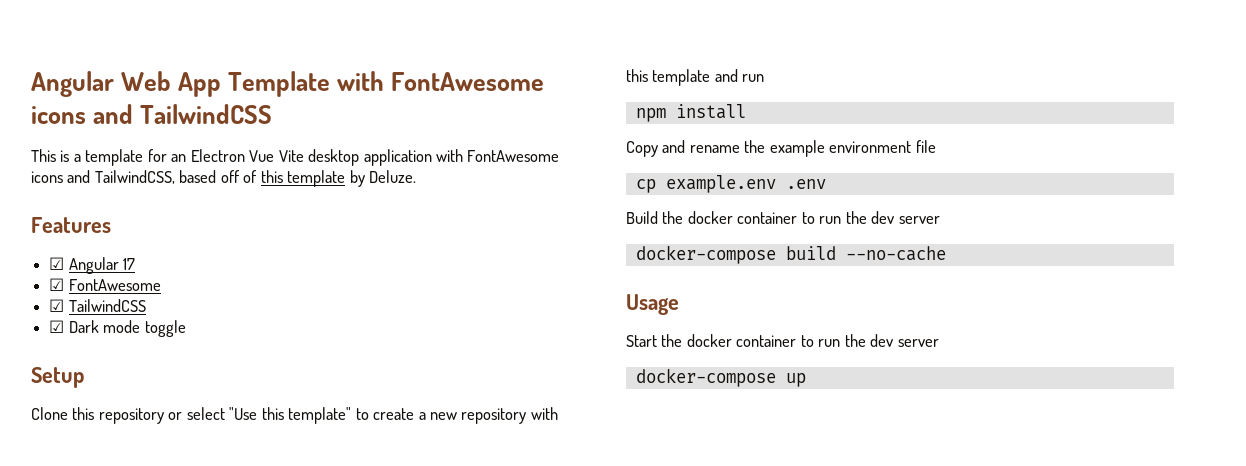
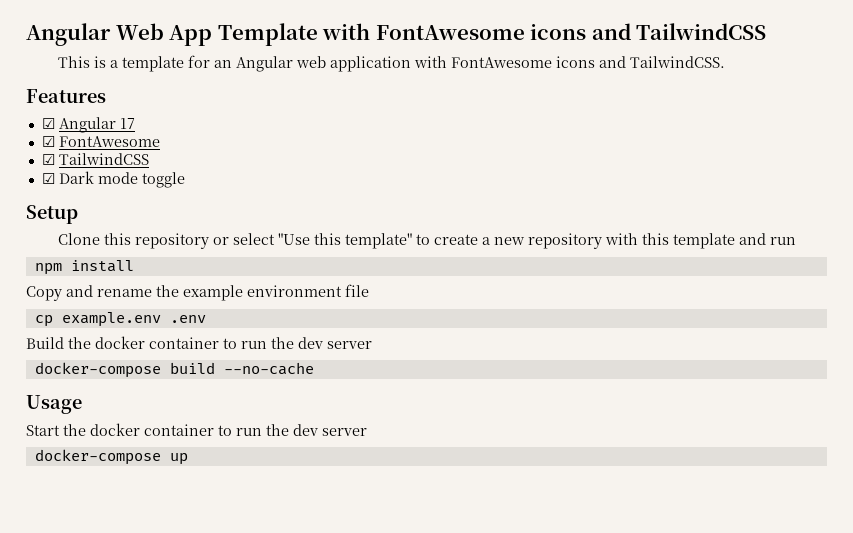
- This is a template for an Electron Vue Vite desktop application with FontAwesome icons and TailwindCSS, based off of this template by Deluze.
+ This is a template for an Angular web application with FontAwesome icons and TailwindCSS.

